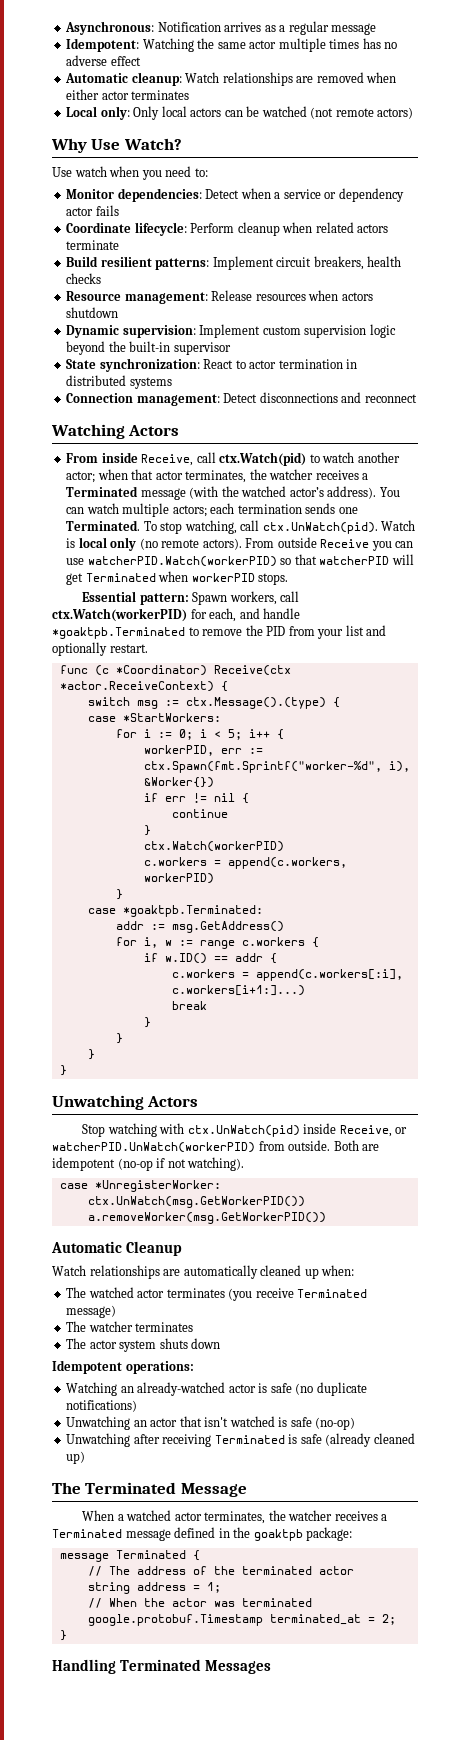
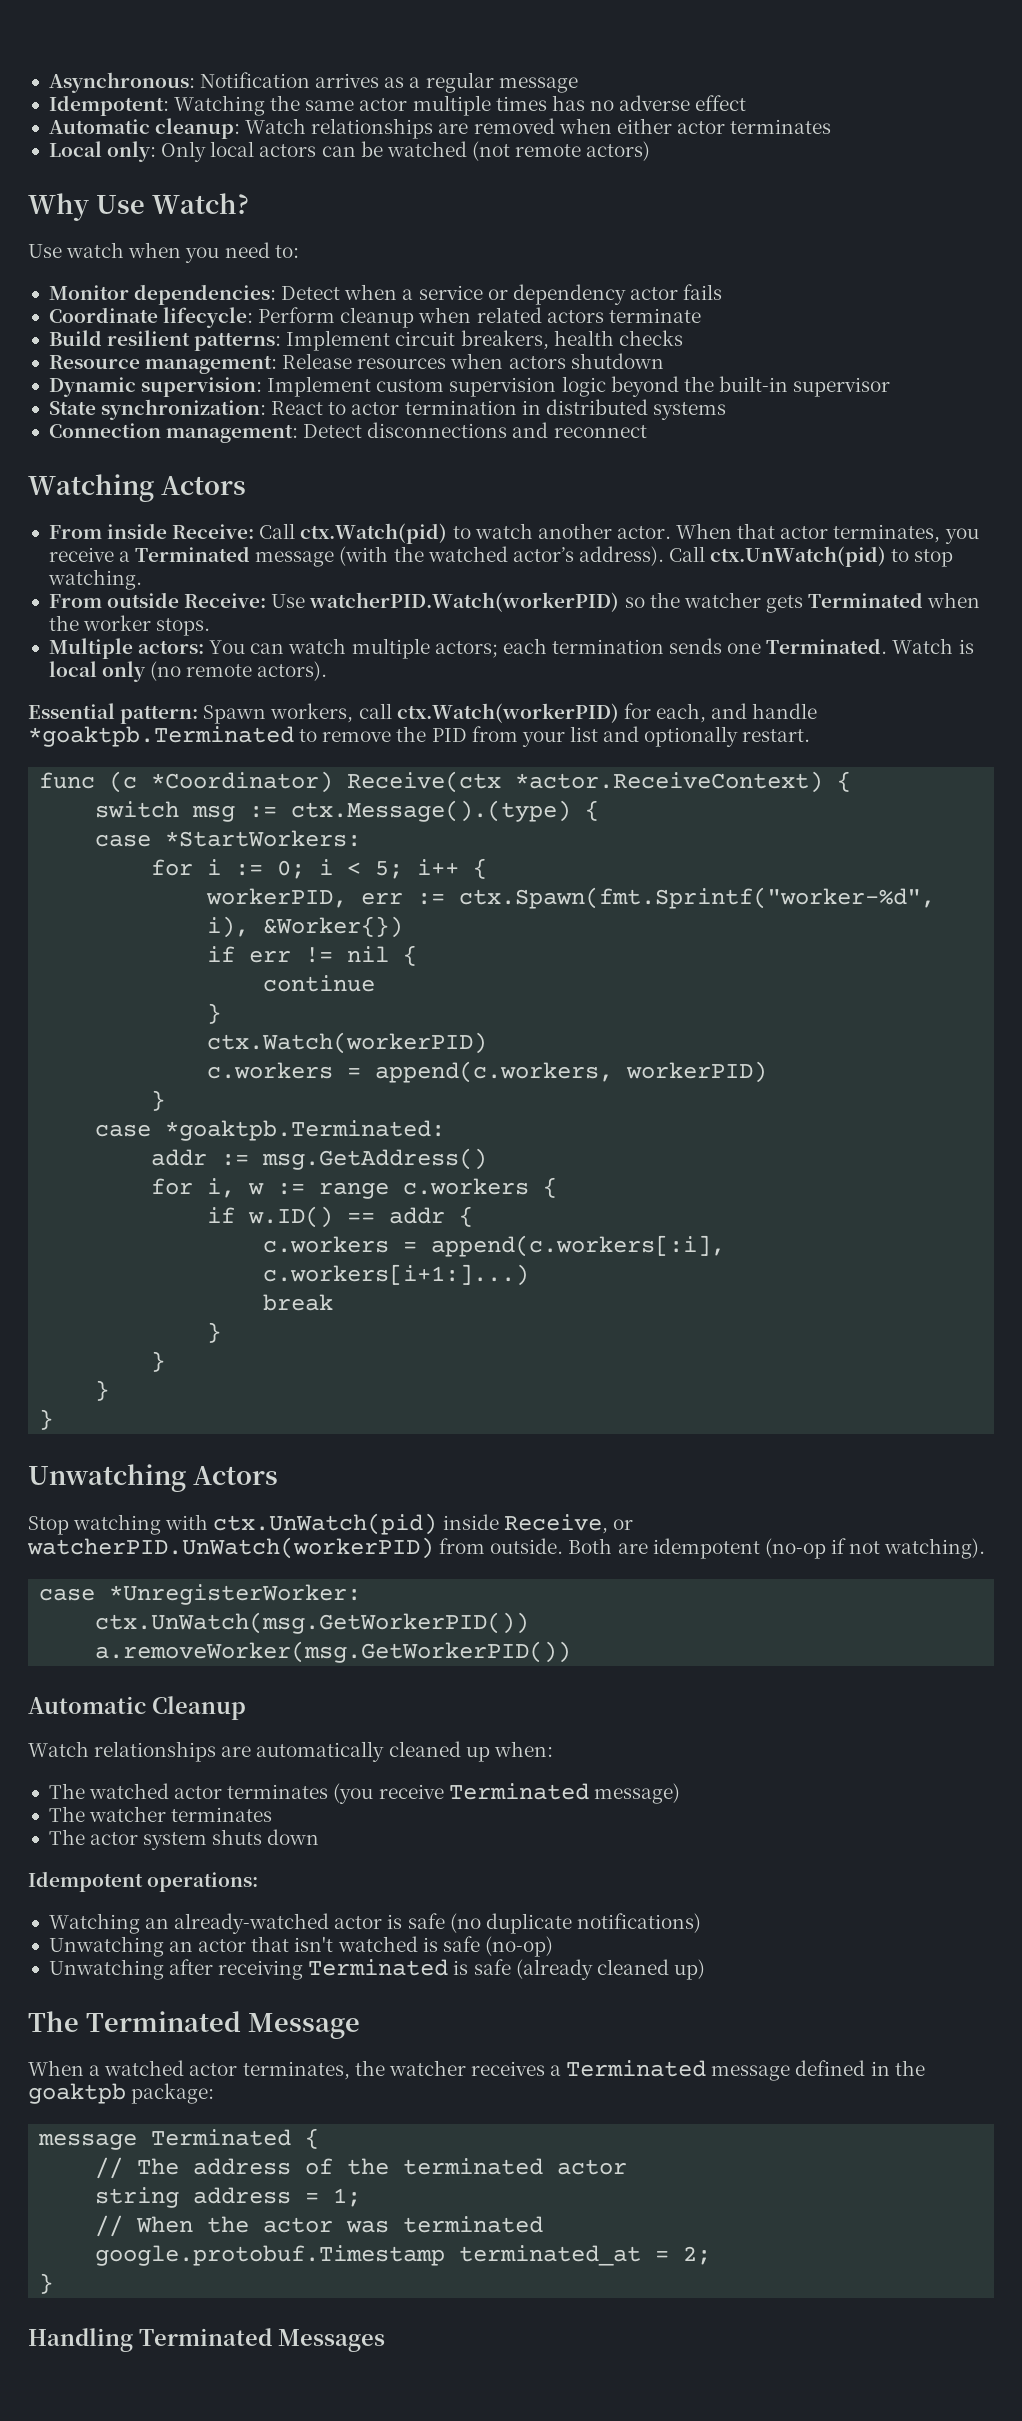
- From inside Receive, call ctx.Watch(pid) to watch another actor; when that actor terminates, the watcher receives a Terminated message (with the watched actor’s address).
+ From inside Receive: Call ctx.Watch(pid) to watch another actor. When that actor terminates, you receive a Terminated message (with the watched actor’s address).
- You can watch multiple actors; each termination sends one Terminated.
+ Call ctx.UnWatch(pid) to stop watching.
+ From outside Receive: Use watcherPID.Watch(workerPID) so the watcher gets Terminated when the worker stops.
+ Multiple actors: You can watch multiple actors; each termination sends one Terminated.
- To stop watching, call ctx.UnWatch(pid). Watch is local only (no remote actors). From outside Receive you can use watcherPID.Watch(workerPID) so that watcherPID will get Terminated when workerPID stops.
+ Watch is local only (no remote actors).

